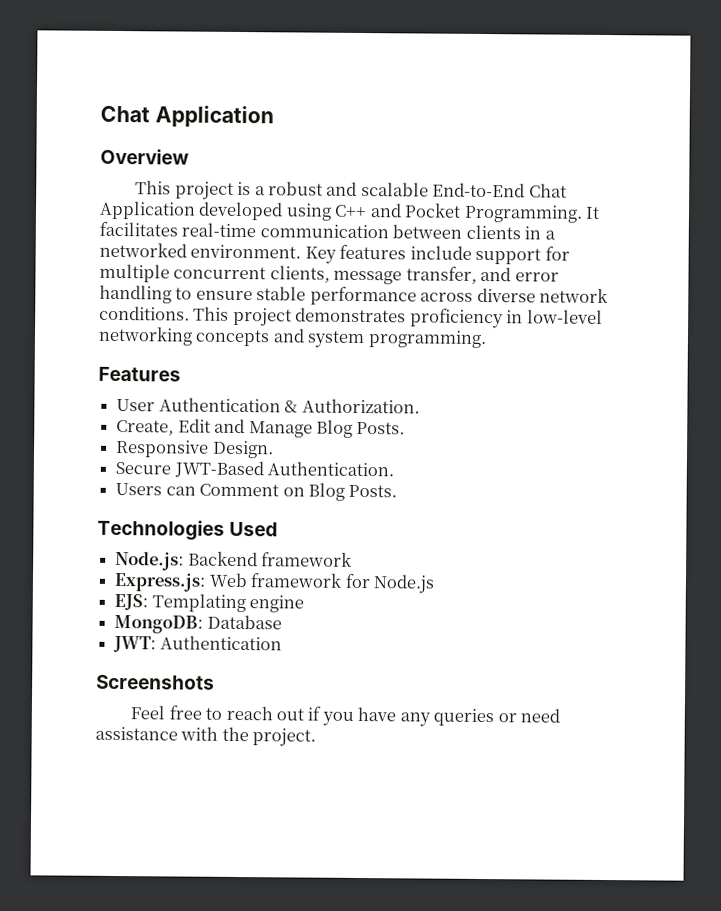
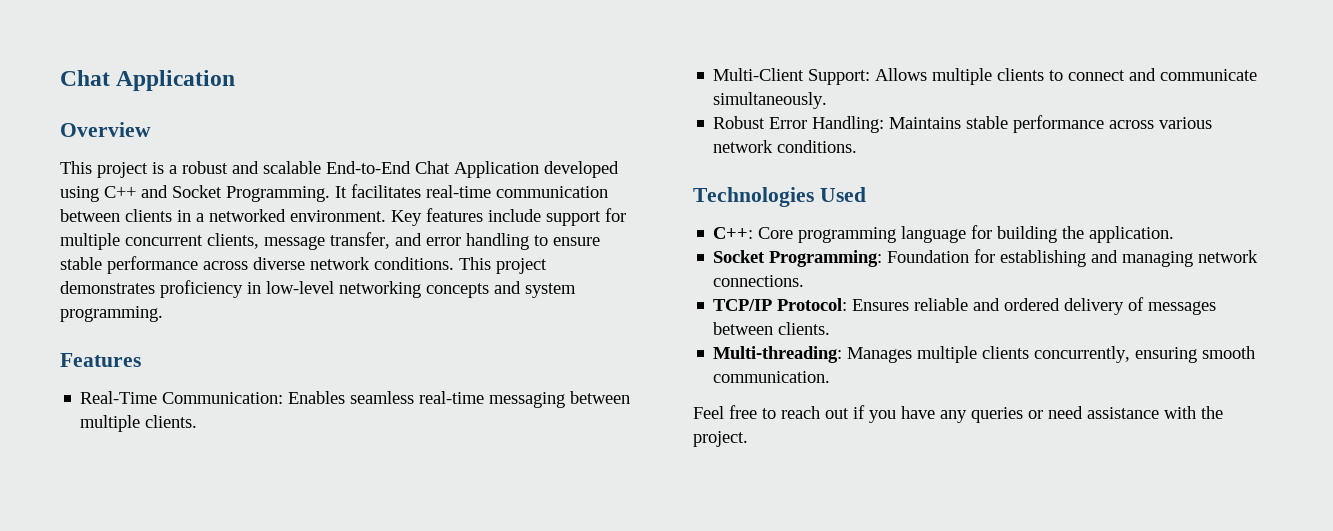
- This project is a robust and scalable End-to-End Chat Application developed using C++ and Pocket Programming.
+ This project is a robust and scalable End-to-End Chat Application developed using C++ and Socket Programming.
- User Authentication & Authorization.
- Create, Edit and Manage Blog Posts.
- Responsive Design.
- Secure JWT-Based Authentication.
- Users can Comment on Blog Posts.
+ Real-Time Communication: Enables seamless real-time messaging between multiple clients.
+ Multi-Client Support: Allows multiple clients to connect and communicate simultaneously.
+ Robust Error Handling: Maintains stable performance across various network conditions.
  Technologies Used
- Node.js: Backend framework
- Express.js: Web framework for Node.js
- EJS: Templating engine
- MongoDB: Database
- JWT: Authentication
- Screenshots
+ C++: Core programming language for building the application.
+ Socket Programming: Foundation for establishing and managing network connections.
+ TCP/IP Protocol: Ensures reliable and ordered delivery of messages between clients.
+ Multi-threading: Manages multiple clients concurrently, ensuring smooth communication.

